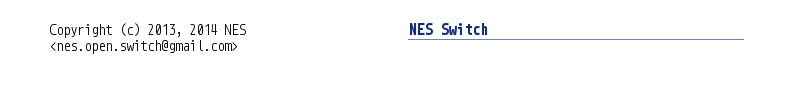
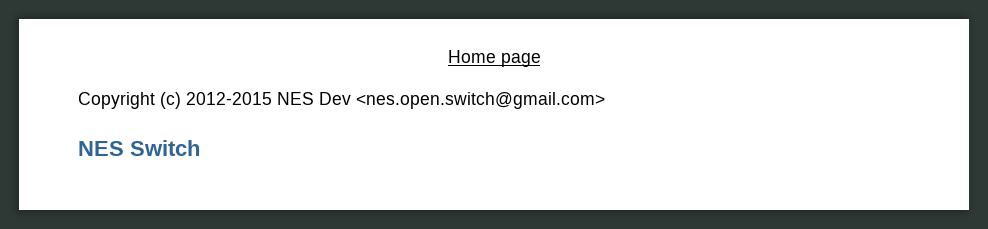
- Copyright (c) 2013, 2014 NES <nes.open.switch@gmail.com>
+ Home page
+ Copyright (c) 2012-2015 NES Dev <nes.open.switch@gmail.com>

